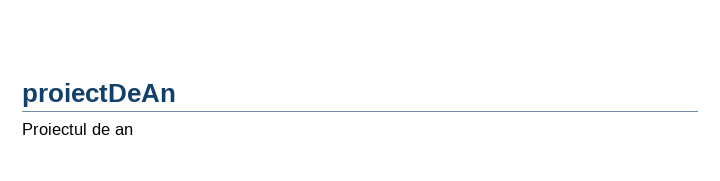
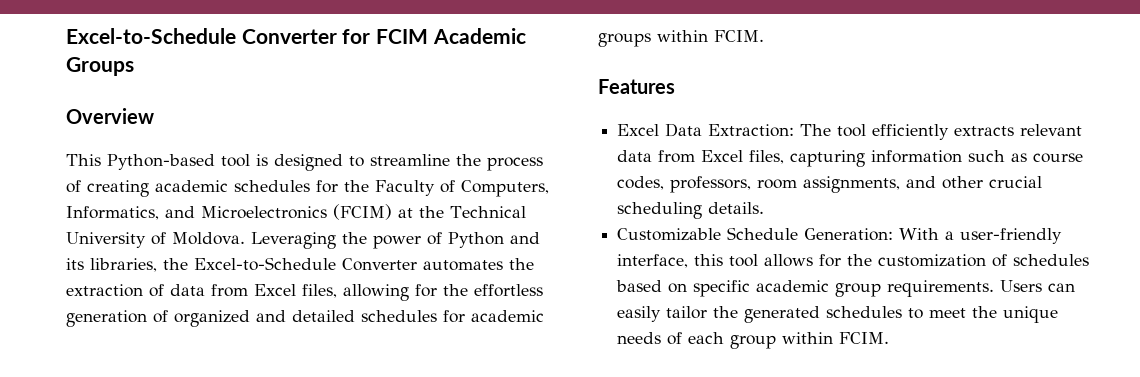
- proiectDeAn
- Proiectul de an
+ Excel-to-Schedule Converter for FCIM Academic Groups
+ Overview
+ This Python-based tool is designed to streamline the process of creating academic schedules for the Faculty of Computers, Informatics, and Microelectronics (FCIM) at the Technical University of Moldova. Leveraging the power of Python and its libraries, the Excel-to-Schedule Converter automates the extraction of data from Excel files, allowing for the effortless generation of organized and detailed schedules for academic groups within FCIM.
+ Features
+ Excel Data Extraction: The tool efficiently extracts relevant data from Excel files, capturing information such as course codes, professors, room assignments, and other crucial scheduling details.
+ Customizable Schedule Generation: With a user-friendly interface, this tool allows for the customization of schedules based on specific academic group requirements. Users can easily tailor the generated schedules to meet the unique needs of each group within FCIM.

